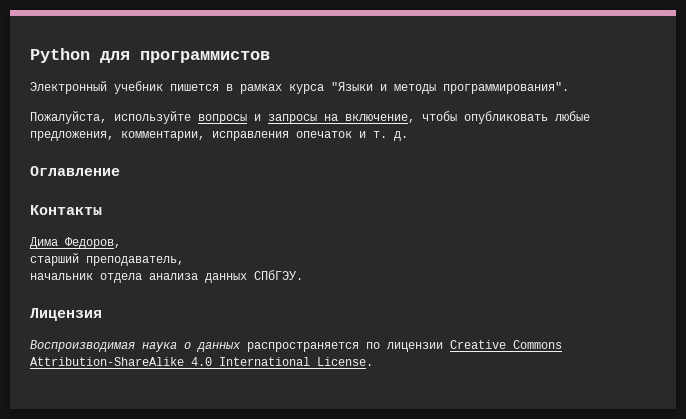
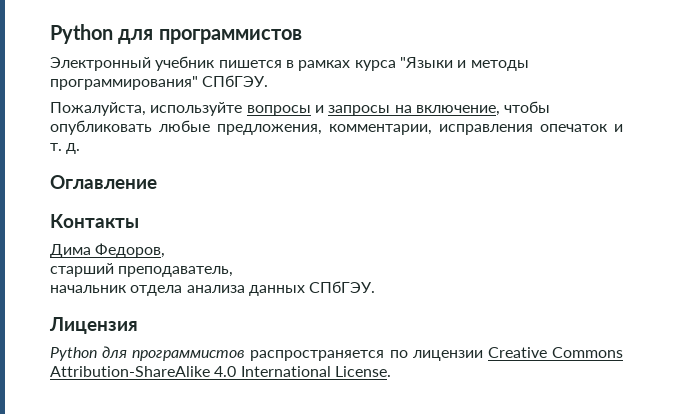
- Электронный учебник пишется в рамках курса "Языки и методы программирования".
+ Электронный учебник пишется в рамках курса "Языки и методы программирования" СПбГЭУ.
- Воспроизводимая наука о данных распространяется по лицензии Creative Commons Attribution-ShareAlike 4.0 International License.
+ Python для программистов распространяется по лицензии Creative Commons Attribution-ShareAlike 4.0 International License.

